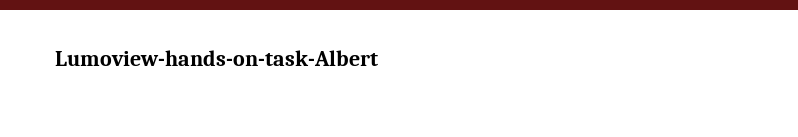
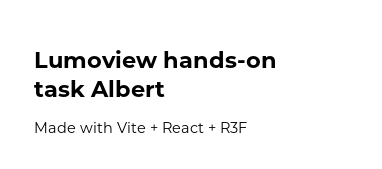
- Lumoview-hands-on-task-Albert
+ Lumoview hands-on task Albert
+ Made with Vite + React + R3F

